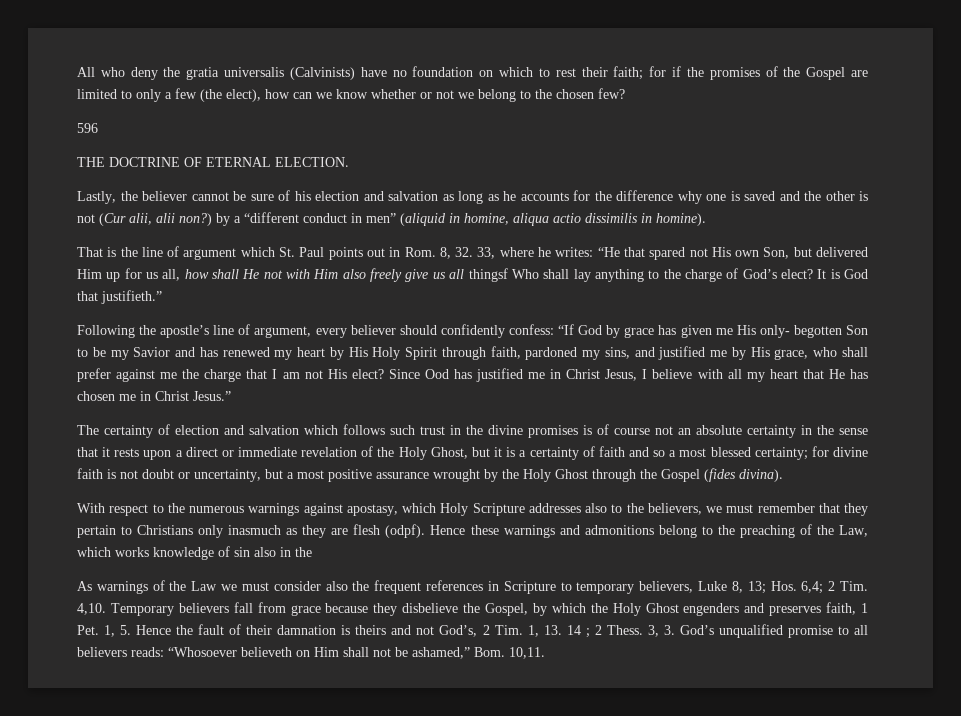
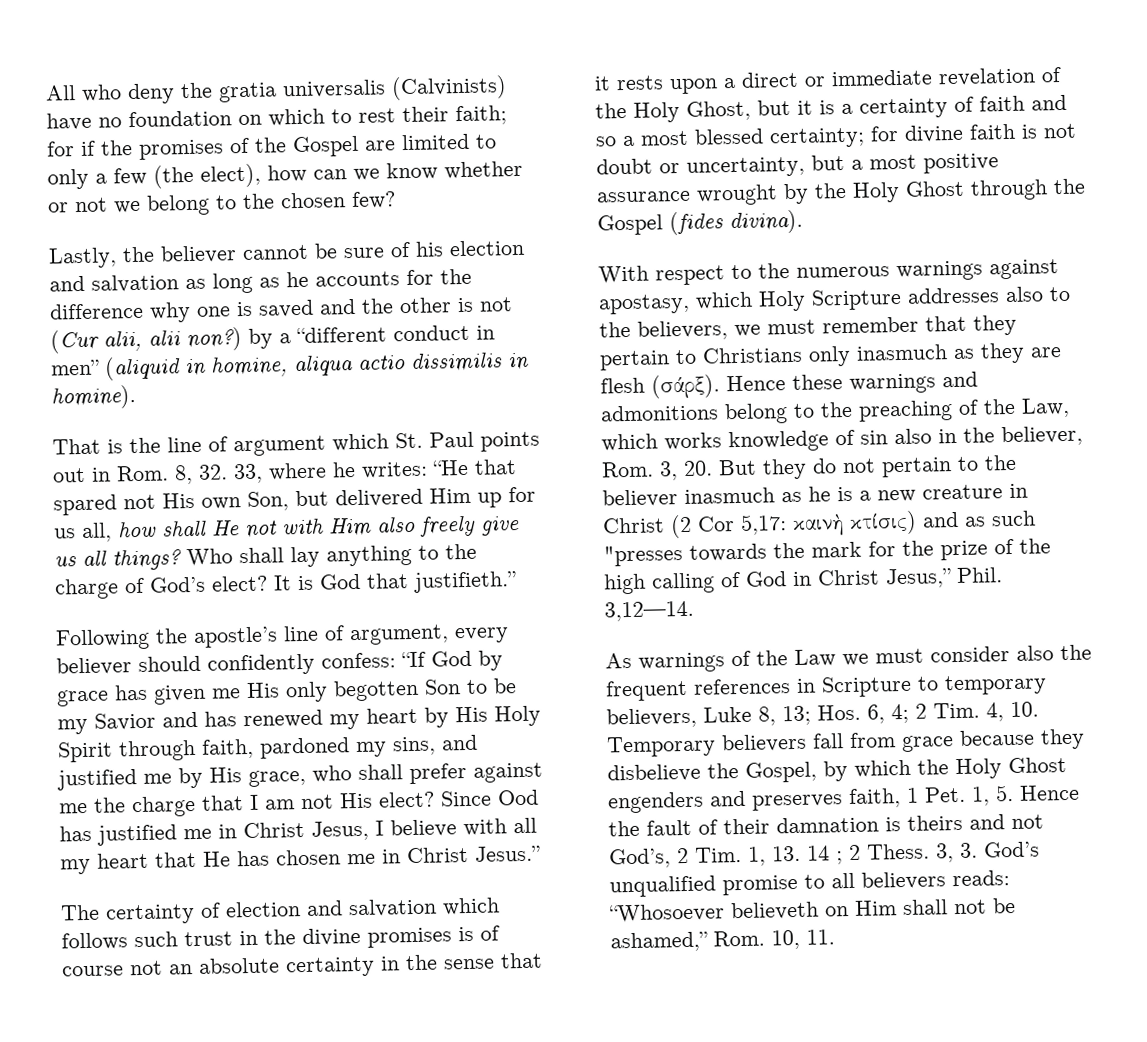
- 596
- THE DOCTRINE OF ETERNAL ELECTION.
- That is the line of argument which St. Paul points out in Rom. 8, 32. 33, where he writes: “He that spared not His own Son, but delivered Him up for us all, how shall He not with Him also freely give us all thingsf Who shall lay anything to the charge of God’s elect?
+ That is the line of argument which St. Paul points out in Rom. 8, 32. 33, where he writes: “He that spared not His own Son, but delivered Him up for us all, how shall He not with Him also freely give us all things? Who shall lay anything to the charge of God’s elect?
- Following the apostle’s line of argument, every believer should confidently confess: “If God by grace has given me His only- begotten Son to be my Savior and has renewed my heart by His Holy Spirit through faith, pardoned my sins, and justified me by His grace, who shall prefer against me the charge that I am not His elect?
+ Following the apostle’s line of argument, every believer should confidently confess: “If God by grace has given me His only begotten Son to be my Savior and has renewed my heart by His Holy Spirit through faith, pardoned my sins, and justified me by His grace, who shall prefer against me the charge that I am not His elect?
- With respect to the numerous warnings against apostasy, which Holy Scripture addresses also to the believers, we must remember that they pertain to Christians only inasmuch as they are flesh (odpf).
+ With respect to the numerous warnings against apostasy, which Holy Scripture addresses also to the believers, we must remember that they pertain to Christians only inasmuch as they are flesh (σάρξ).
- Hence these warnings and admonitions belong to the preaching of the Law, which works knowledge of sin also in the
+ Hence these warnings and admonitions belong to the preaching of the Law, which works knowledge of sin also in the believer, Rom. 3, 20. But they do not pertain to the believer inasmuch as he is a new creature in Christ (2 Cor 5,17: καινὴ κτίσις) and as such "presses towards the mark for the prize of the high calling of God in Christ Jesus,” Phil. 3,12—14.
- Hos. 6,4; 2 Tim. 4,10. Temporary believers fall from grace because they disbelieve the Gospel, by which the Holy Ghost engenders and preserves faith, 1 Pet. 1, 5. Hence the fault of their damnation is theirs and not God’s, 2 Tim. 1, 13. 14 ;
+ Hos. 6, 4; 2 Tim. 4, 10. Temporary believers fall from grace because they disbelieve the Gospel, by which the Holy Ghost engenders and preserves faith, 1 Pet. 1, 5. Hence the fault of their damnation is theirs and not God’s, 2 Tim. 1, 13. 14 ;
- 3, 3. God’s unqualified promise to all believers reads: “Whosoever believeth on Him shall not be ashamed,” Bom. 10,11.
+ 3, 3. God’s unqualified promise to all believers reads: “Whosoever believeth on Him shall not be ashamed,” Rom. 10, 11.

